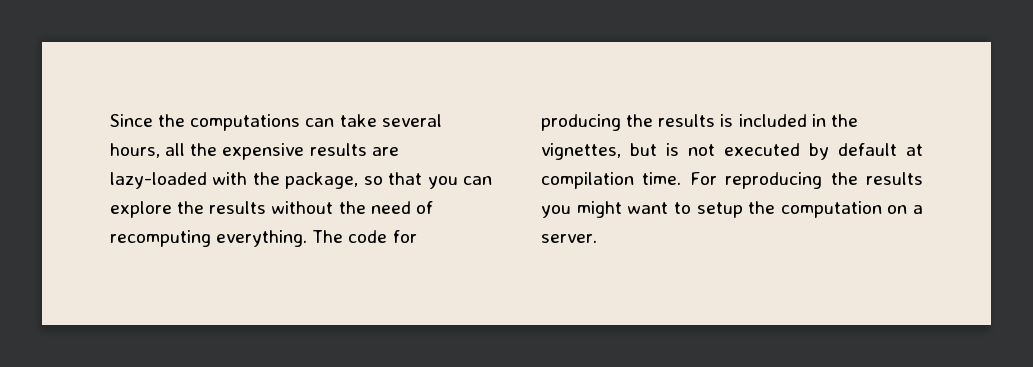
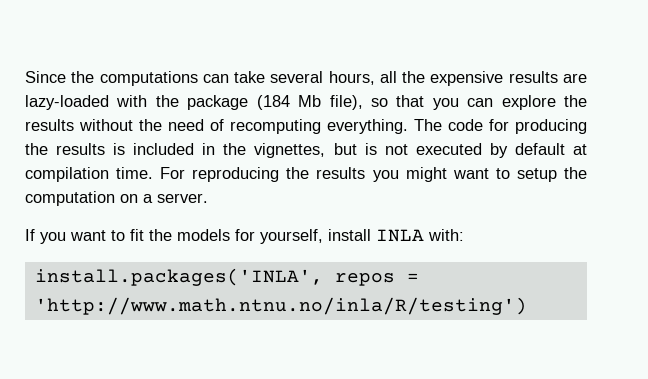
- Since the computations can take several hours, all the expensive results are lazy-loaded with the package, so that you can explore the results without the need of recomputing everything.
+ Since the computations can take several hours, all the expensive results are lazy-loaded with the package (184 Mb file), so that you can explore the results without the need of recomputing everything.
+ If you want to fit the models for yourself, install INLA with:
+ install.packages('INLA', repos = 'http://www.math.ntnu.no/inla/R/testing')

